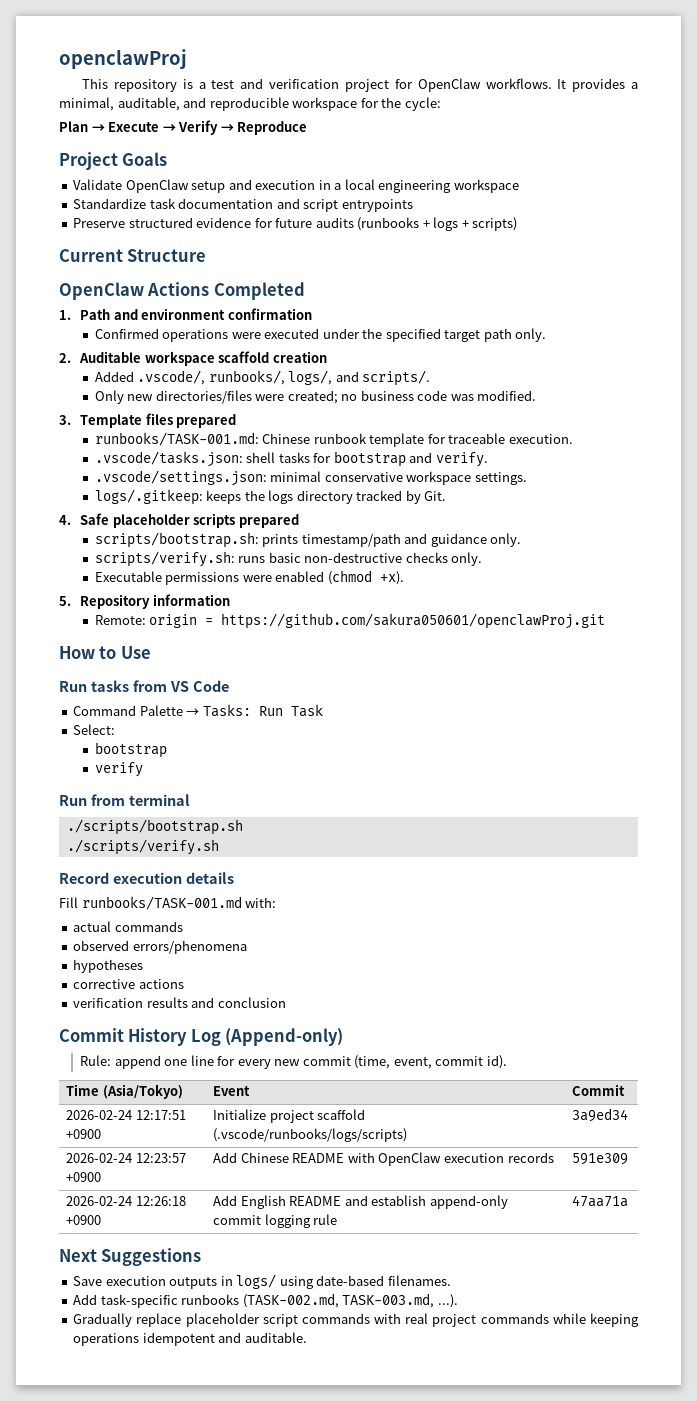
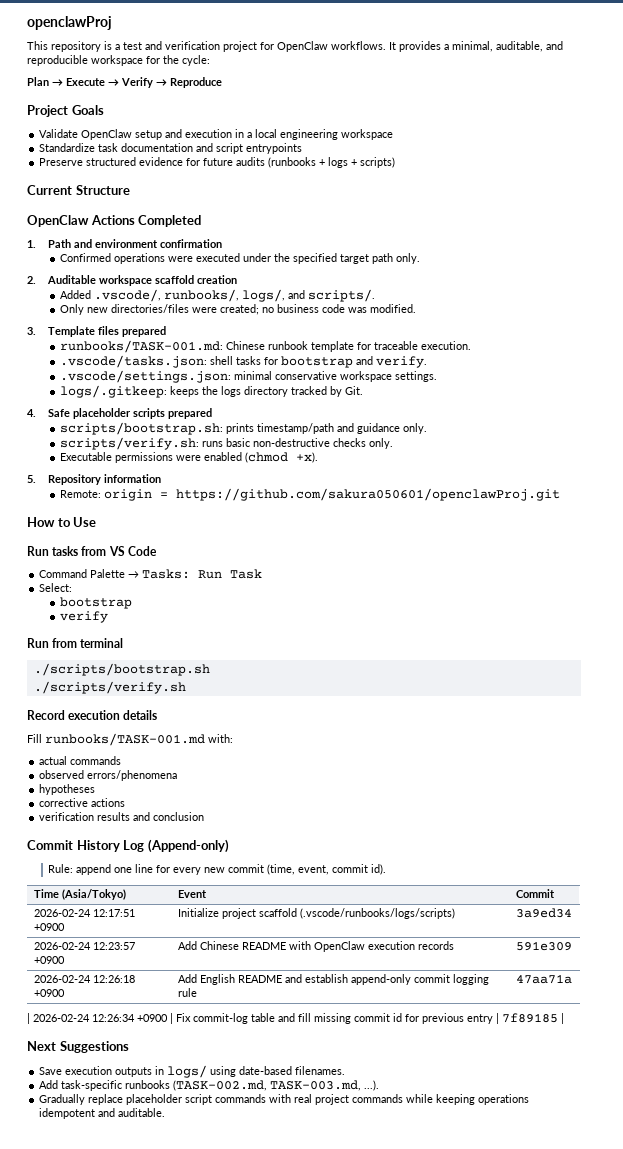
+ | 2026-02-24 12:26:34 +0900 | Fix commit-log table and fill missing commit id for previous entry | 7f89185 |

